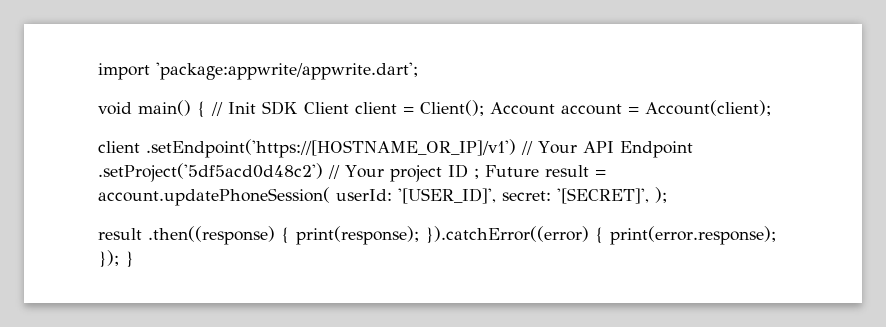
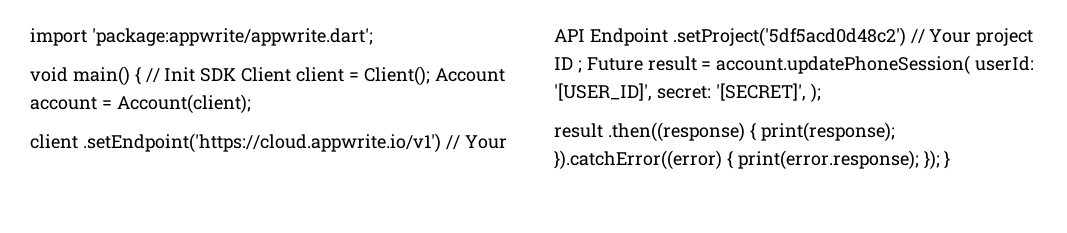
- client .setEndpoint('https://[HOSTNAME_OR_IP]/v1') // Your API Endpoint .setProject('5df5acd0d48c2') // Your project ID ; Future result = account.updatePhoneSession( userId: '[USER_ID]', secret: '[SECRET]', );
+ client .setEndpoint('https://cloud.appwrite.io/v1') // Your API Endpoint .setProject('5df5acd0d48c2') // Your project ID ; Future result = account.updatePhoneSession( userId: '[USER_ID]', secret: '[SECRET]', );

